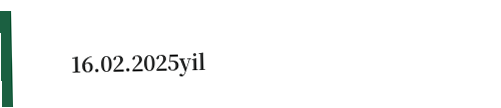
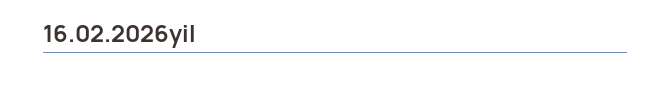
- 16.02.2025yil
+ 16.02.2026yil

